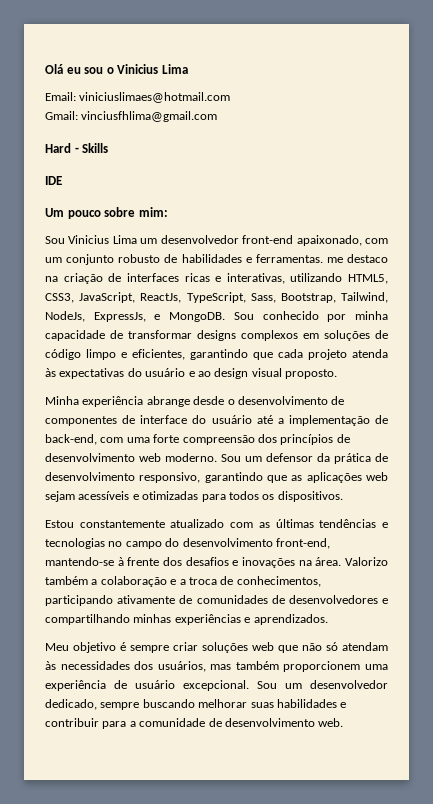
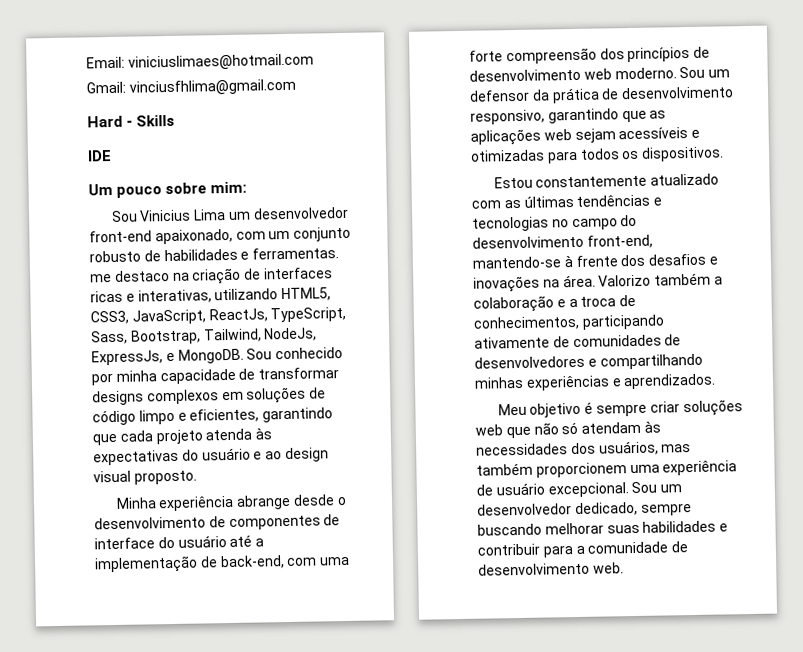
- Olá eu sou o Vinicius Lima

